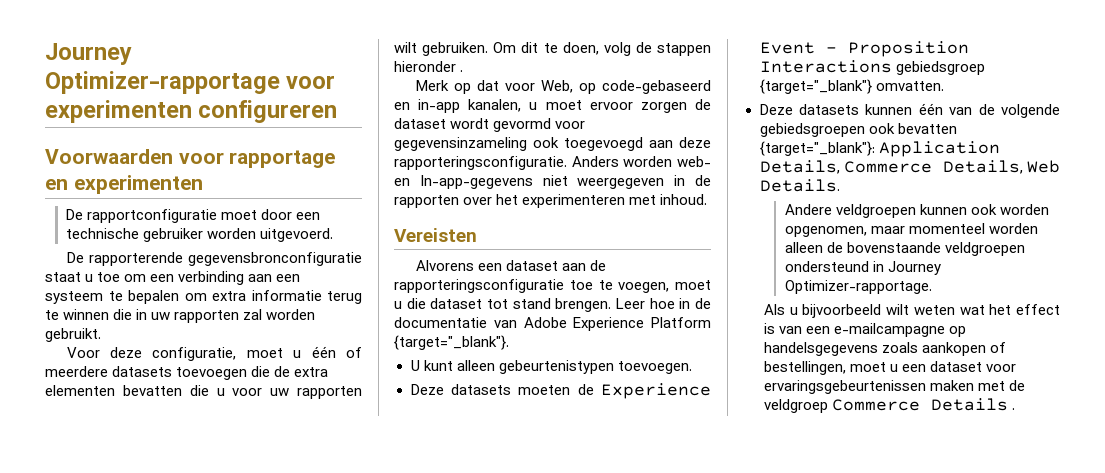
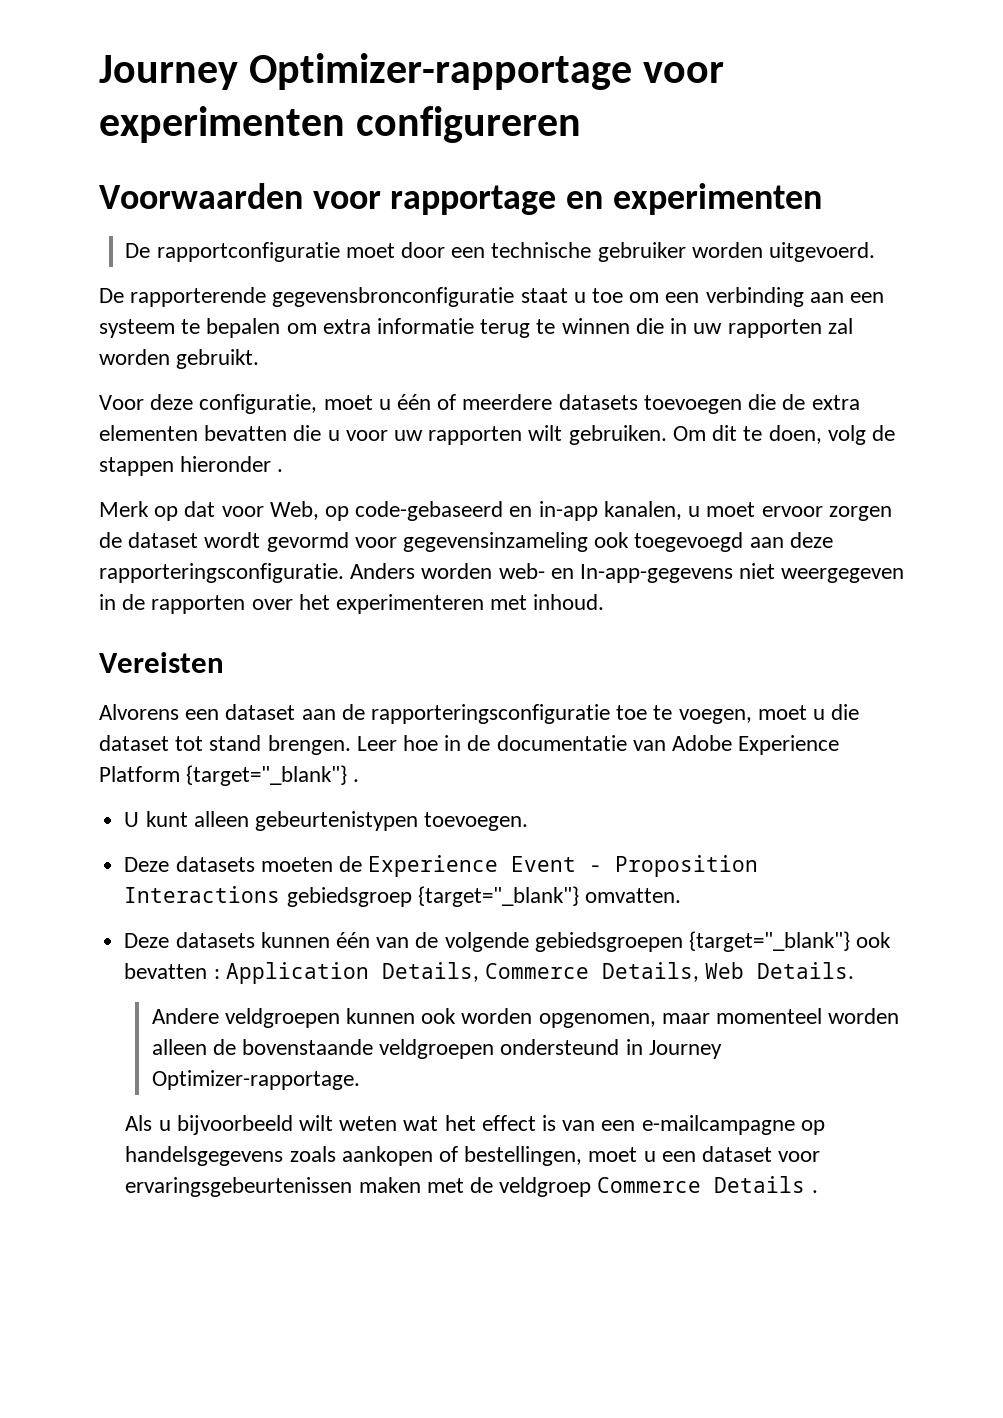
- Leer hoe in de documentatie van Adobe Experience Platform {target="_blank"}.
+ Leer hoe in de documentatie van Adobe Experience Platform {target="_blank"} .
- Deze datasets kunnen één van de volgende gebiedsgroepen ook bevatten {target="_blank"}: Application Details, Commerce Details, Web Details.
+ Deze datasets kunnen één van de volgende gebiedsgroepen {target="_blank"} ook bevatten : Application Details, Commerce Details, Web Details.

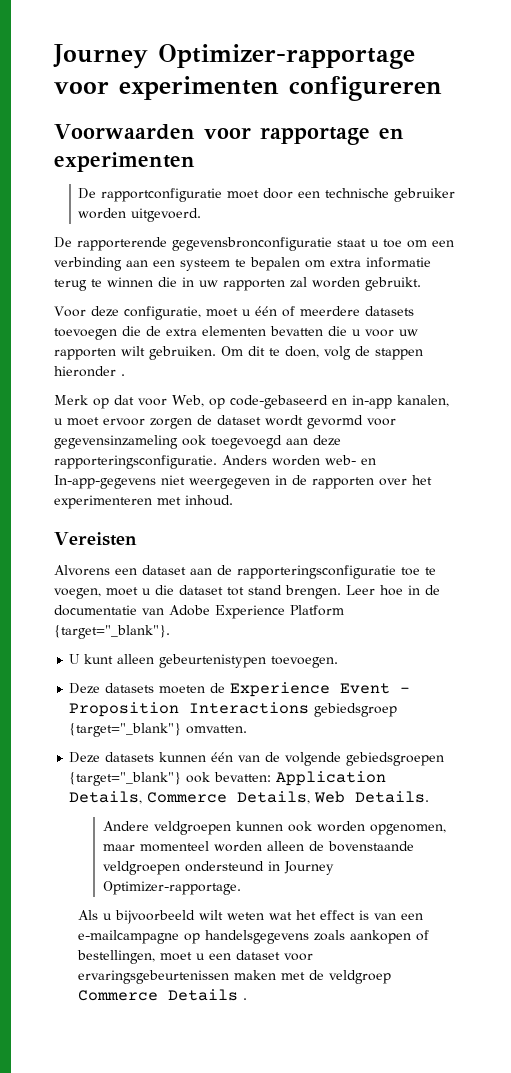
- Leer hoe in de documentatie van Adobe Experience Platform {target="_blank"} .
+ Leer hoe in de documentatie van Adobe Experience Platform {target="_blank"}.
- Deze datasets kunnen één van de volgende gebiedsgroepen {target="_blank"} ook bevatten : Application Details, Commerce Details, Web Details.
+ Deze datasets kunnen één van de volgende gebiedsgroepen {target="_blank"} ook bevatten: Application Details, Commerce Details, Web Details.

